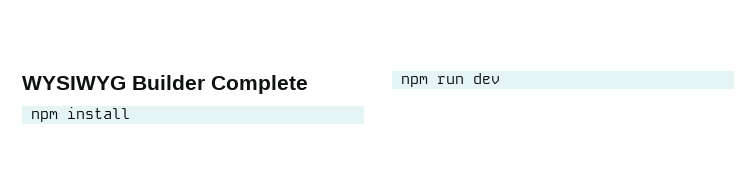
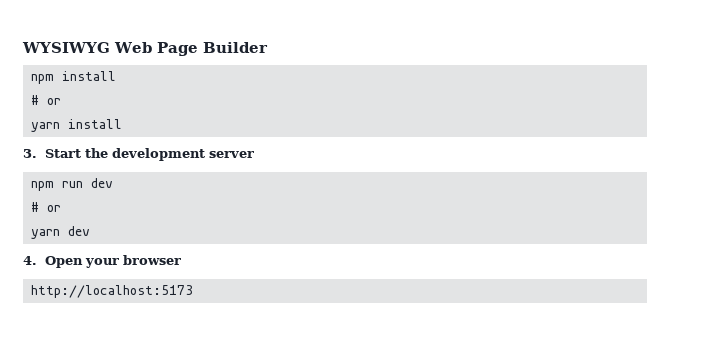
- WYSIWYG Builder Complete
+ WYSIWYG Web Page Builder
  npm install
+ # or
+ yarn install
+ 3. Start the development server
  npm run dev
+ # or
+ yarn dev
+ 4. Open your browser
+ http://localhost:5173

